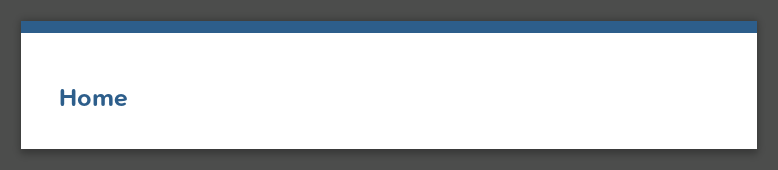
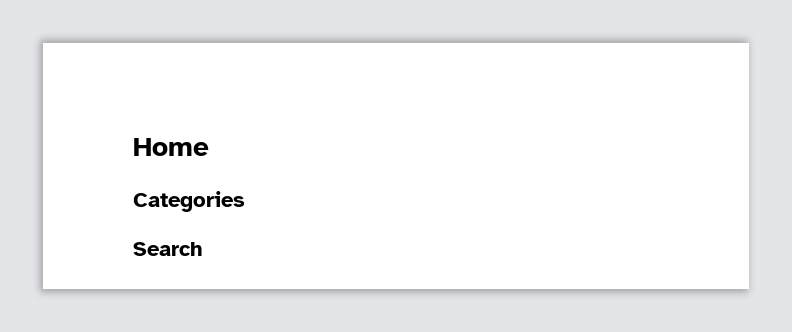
+ Categories
+ Search

